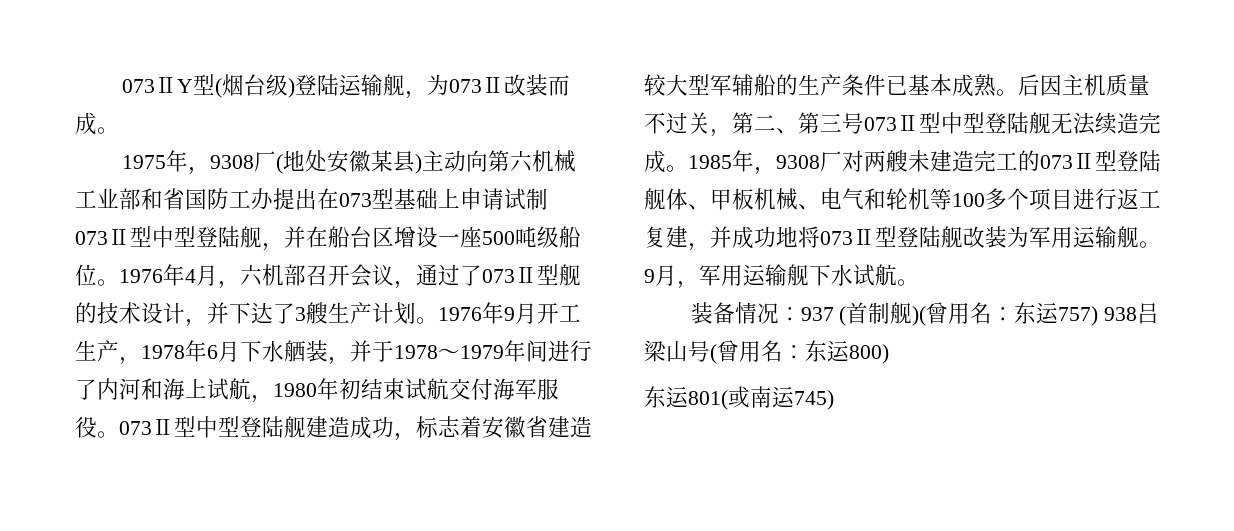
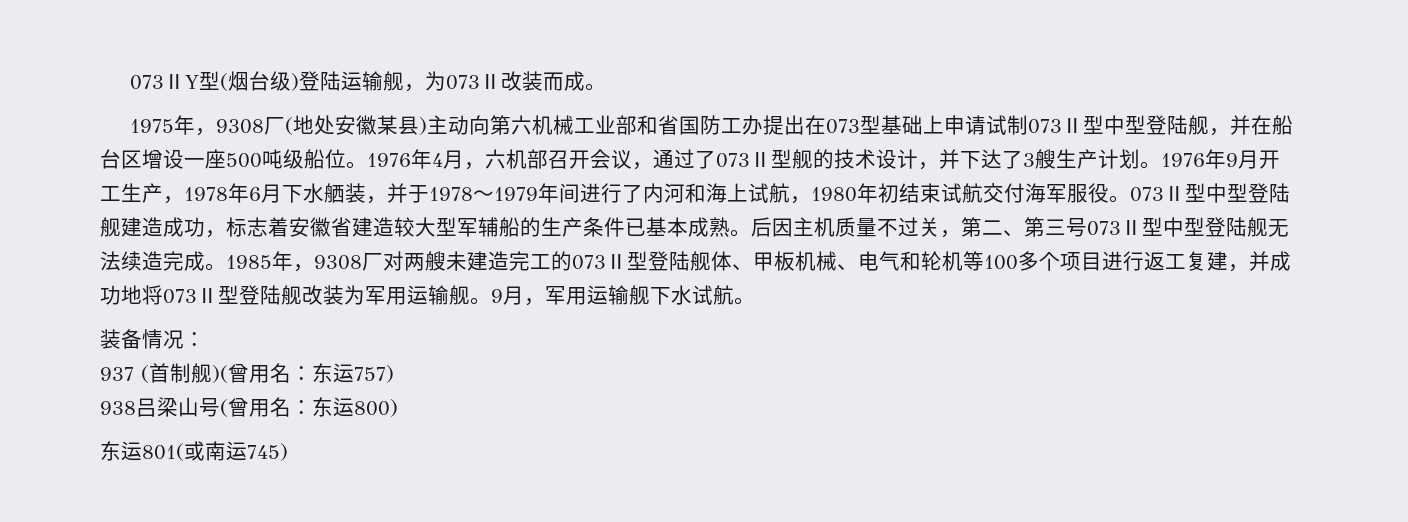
- 装备情况：937 (首制舰)(曾用名：东运757) 938吕梁山号(曾用名：东运800)
+ 装备情况：
+ 937 (首制舰)(曾用名：东运757)
+ 938吕梁山号(曾用名：东运800)

